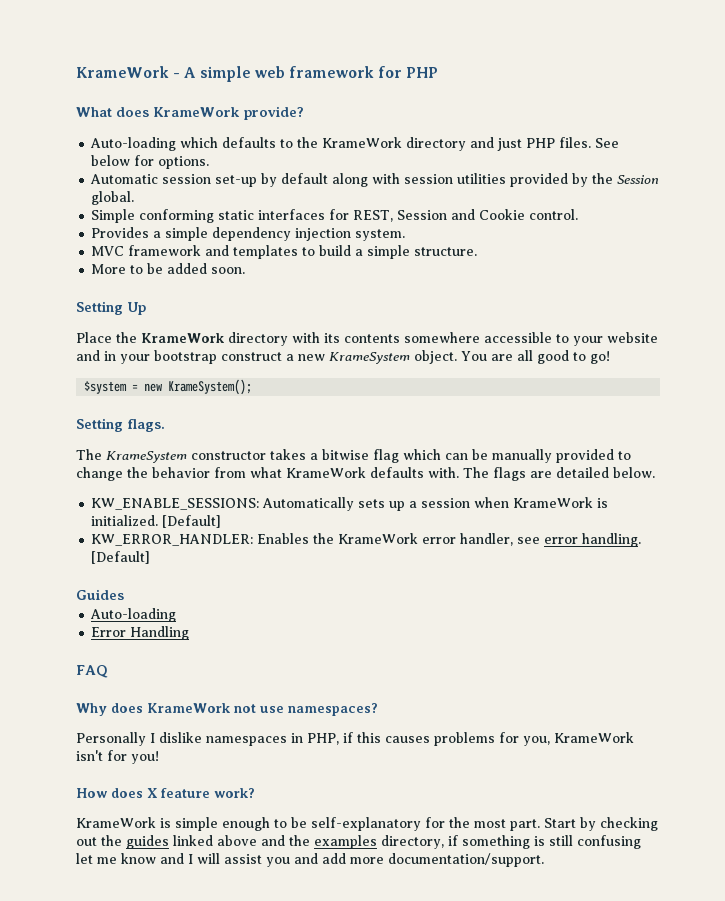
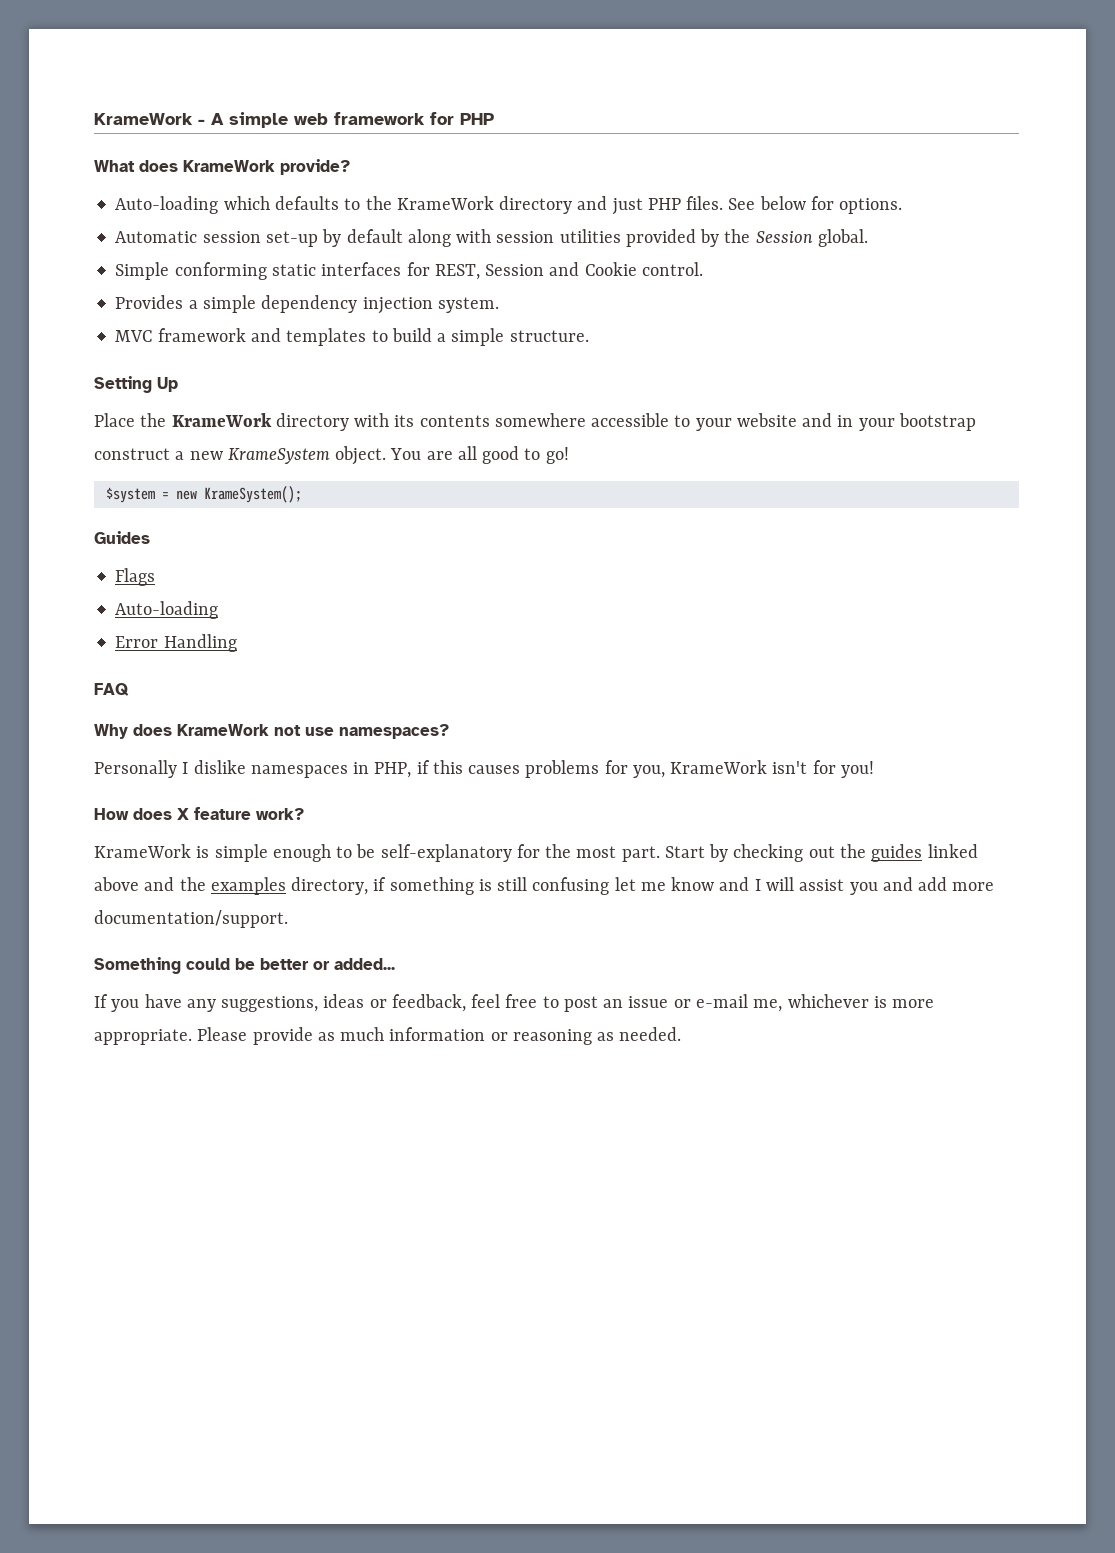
- More to be added soon.
- Setting flags.
- The KrameSystem constructor takes a bitwise flag which can be manually provided to change the behavior from what KrameWork defaults with. The flags are detailed below.
- KW_ENABLE_SESSIONS: Automatically sets up a session when KrameWork is initialized. [Default]
- KW_ERROR_HANDLER: Enables the KrameWork error handler, see error handling. [Default]
  Guides
+ Flags
+ Something could be better or added...
+ If you have any suggestions, ideas or feedback, feel free to post an issue or e-mail me, whichever is more appropriate. Please provide as much information or reasoning as needed.

